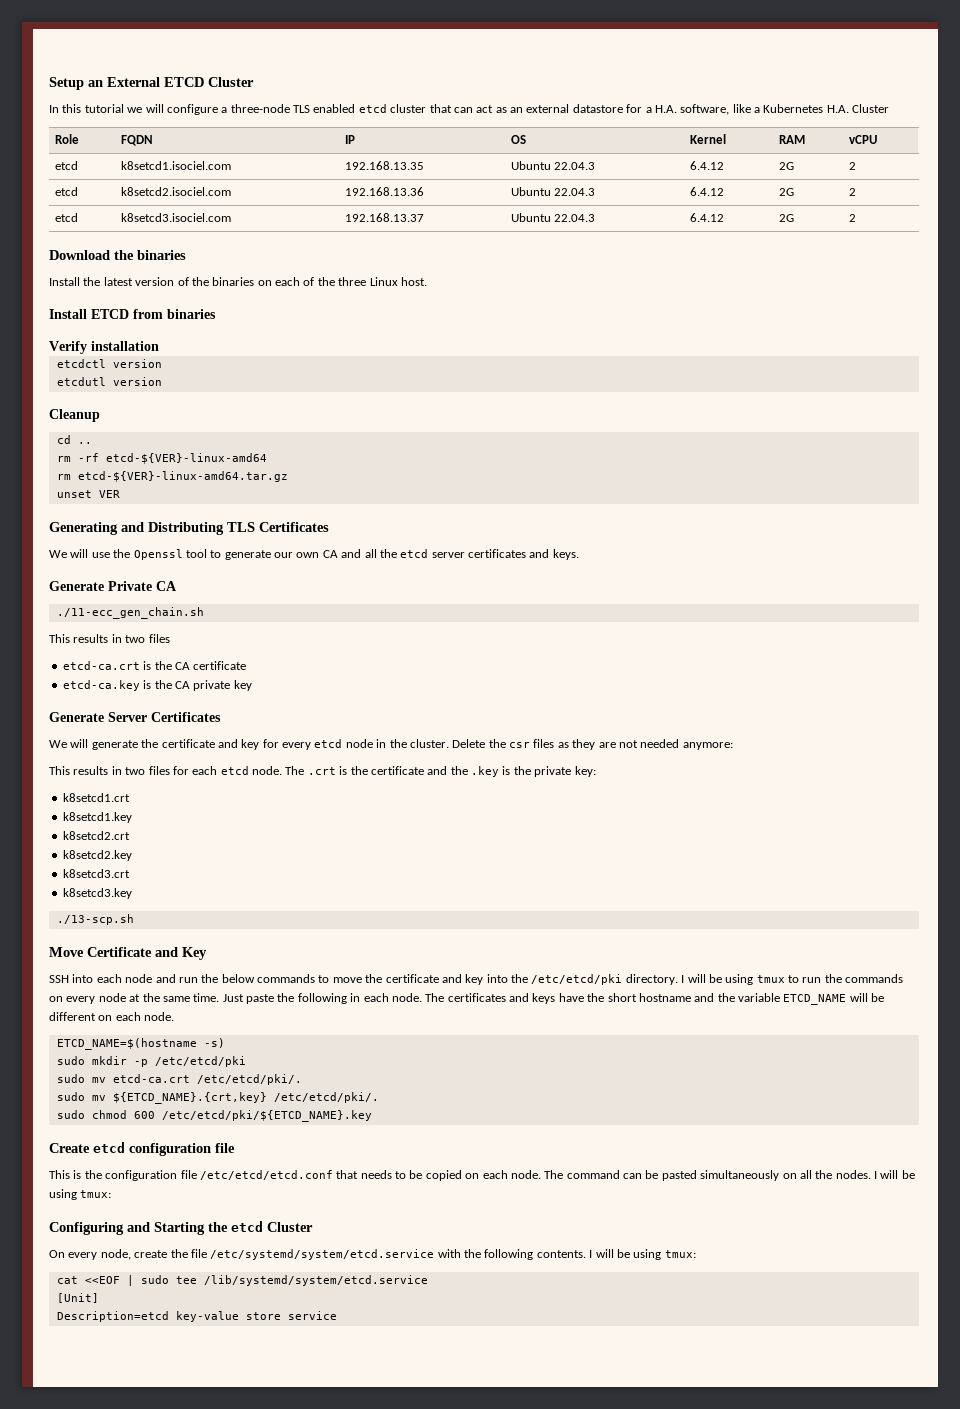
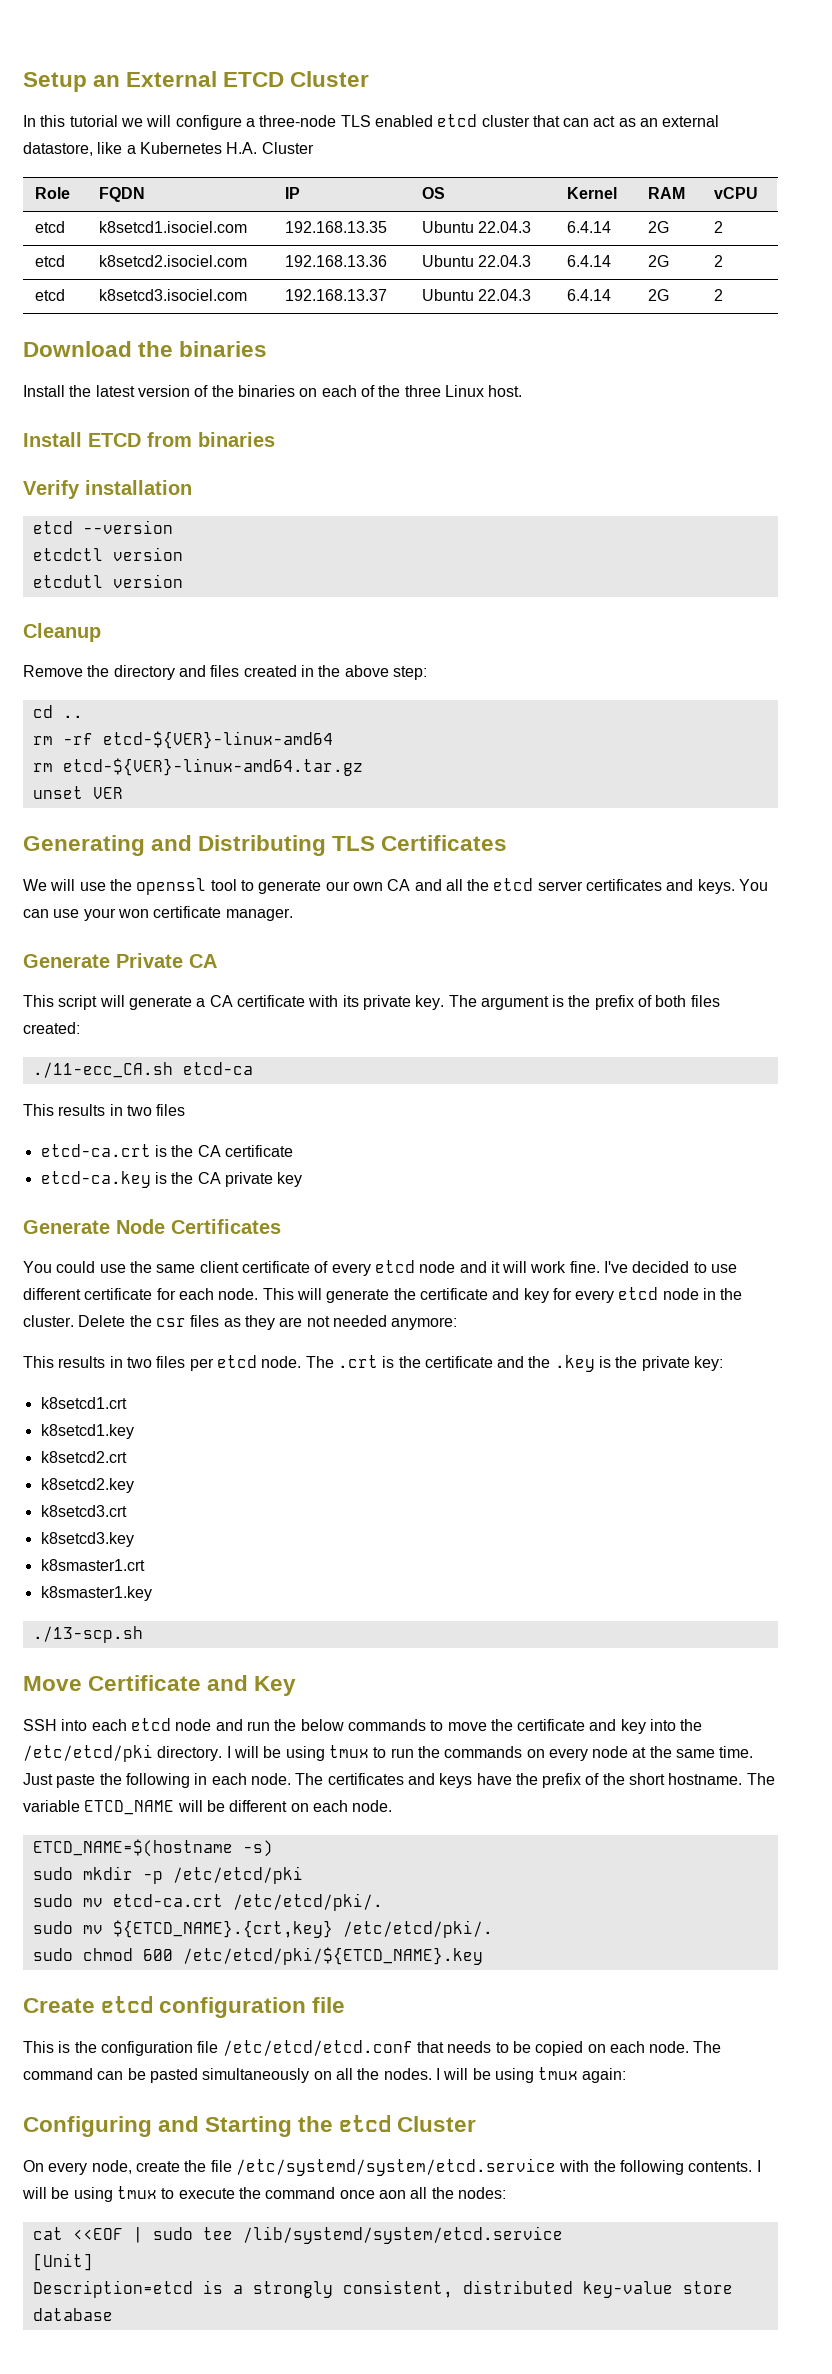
- In this tutorial we will configure a three-node TLS enabled etcd cluster that can act as an external datastore for a H.A. software, like a Kubernetes H.A. Cluster
+ In this tutorial we will configure a three-node TLS enabled etcd cluster that can act as an external datastore, like a Kubernetes H.A. Cluster
- etcd | k8setcd1.isociel.com | 192.168.13.35 | Ubuntu 22.04.3 | 6.4.12 | 2G | 2
+ etcd | k8setcd1.isociel.com | 192.168.13.35 | Ubuntu 22.04.3 | 6.4.14 | 2G | 2
- etcd | k8setcd2.isociel.com | 192.168.13.36 | Ubuntu 22.04.3 | 6.4.12 | 2G | 2
+ etcd | k8setcd2.isociel.com | 192.168.13.36 | Ubuntu 22.04.3 | 6.4.14 | 2G | 2
- etcd | k8setcd3.isociel.com | 192.168.13.37 | Ubuntu 22.04.3 | 6.4.12 | 2G | 2
+ etcd | k8setcd3.isociel.com | 192.168.13.37 | Ubuntu 22.04.3 | 6.4.14 | 2G | 2
+ etcd --version
+ Remove the directory and files created in the above step:
- We will use the Openssl tool to generate our own CA and all the etcd server certificates and keys.
+ We will use the openssl tool to generate our own CA and all the etcd server certificates and keys. You can use your won certificate manager.
  Generate Private CA
- ./11-ecc_gen_chain.sh
+ This script will generate a CA certificate with its private key. The argument is the prefix of both files created:
+ ./11-ecc_CA.sh etcd-ca
- Generate Server Certificates
- We will generate the certificate and key for every etcd node in the cluster.
+ Generate Node Certificates
+ You could use the same client certificate of every etcd node and it will work fine. I've decided to use different certificate for each node. This will generate the certificate and key for every etcd node in the cluster.
- This results in two files for each etcd node.
+ This results in two files per etcd node.
+ k8smaster1.crt
+ k8smaster1.key
- SSH into each node and run the below commands to move the certificate and key into the /etc/etcd/pki directory.
+ SSH into each etcd node and run the below commands to move the certificate and key into the /etc/etcd/pki directory.
- The certificates and keys have the short hostname and the variable ETCD_NAME will be different on each node.
+ The certificates and keys have the prefix of the short hostname. The variable ETCD_NAME will be different on each node.
- The command can be pasted simultaneously on all the nodes. I will be using tmux:
+ The command can be pasted simultaneously on all the nodes. I will be using tmux again:
- On every node, create the file /etc/systemd/system/etcd.service with the following contents. I will be using tmux:
+ On every node, create the file /etc/systemd/system/etcd.service with the following contents. I will be using tmux to execute the command once aon all the nodes:
- Description=etcd key-value store service
+ Description=etcd is a strongly consistent, distributed key-value store database

